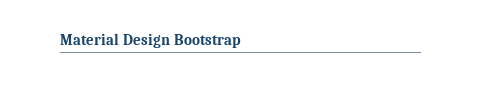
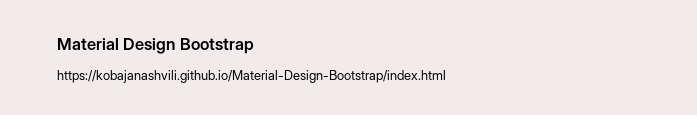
+ https://kobajanashvili.github.io/Material-Design-Bootstrap/index.html

